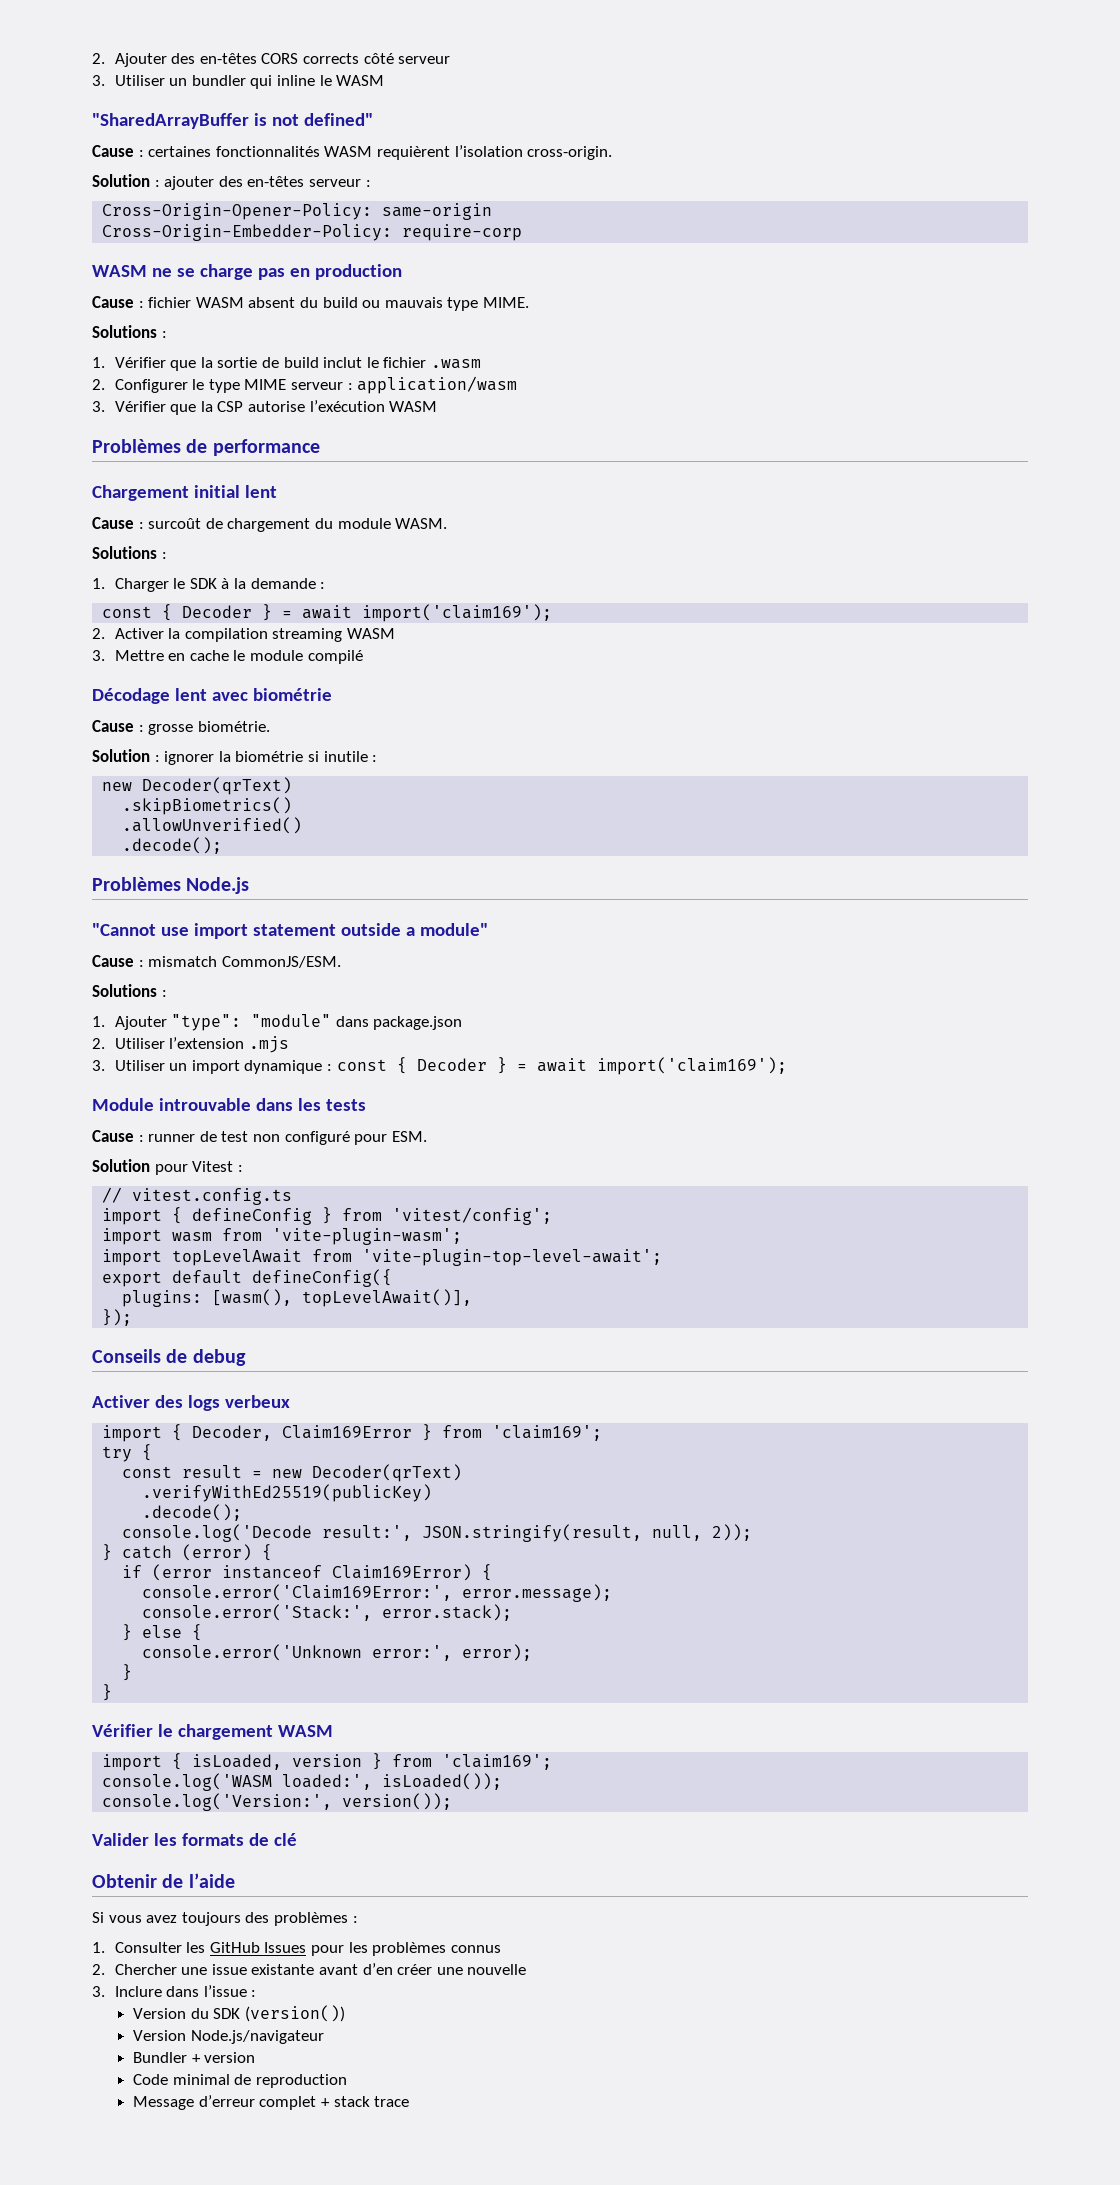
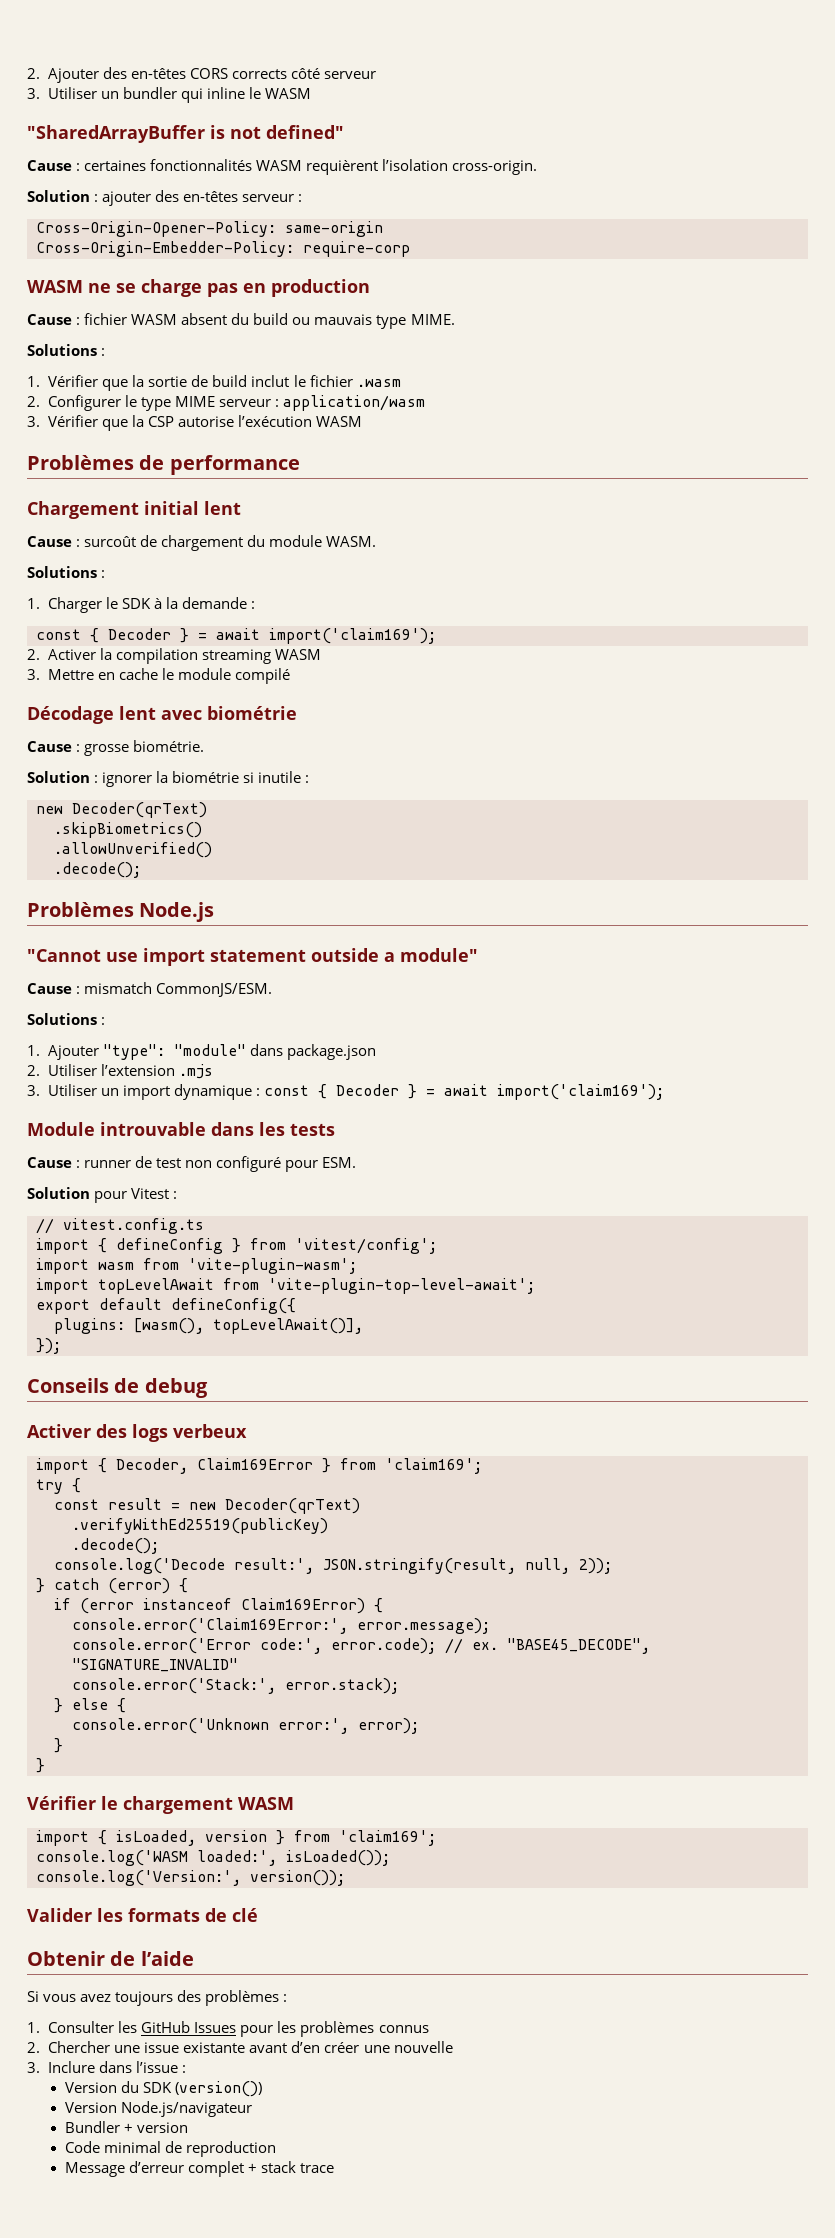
+ console.error('Error code:', error.code); // ex. "BASE45_DECODE", "SIGNATURE_INVALID"

